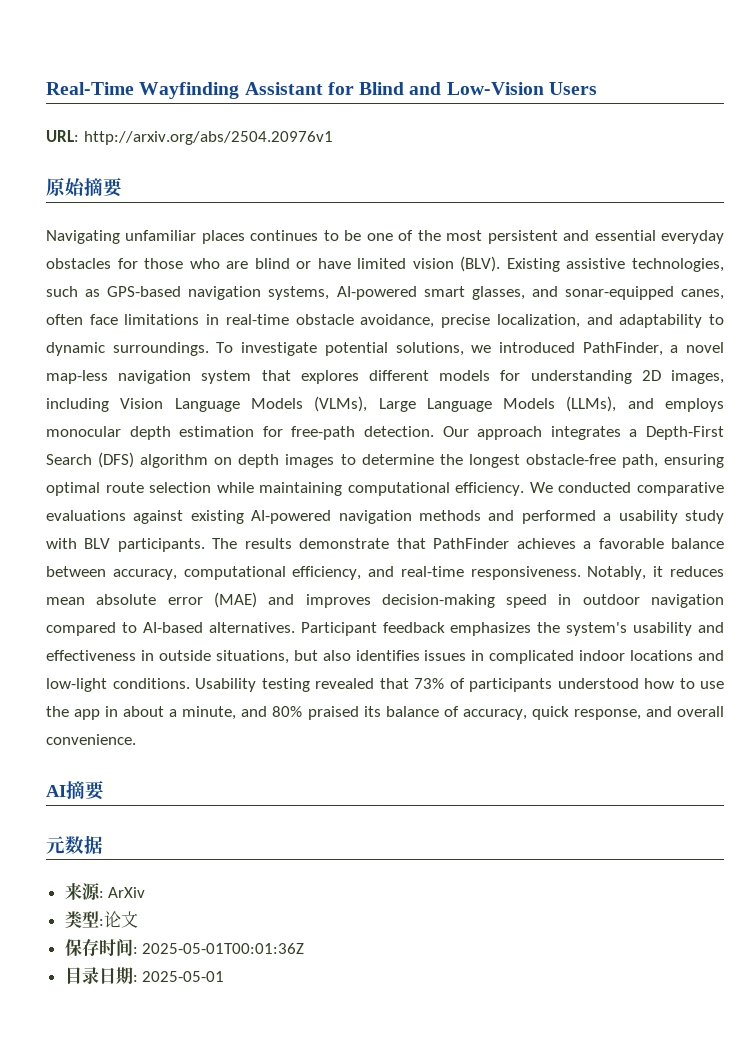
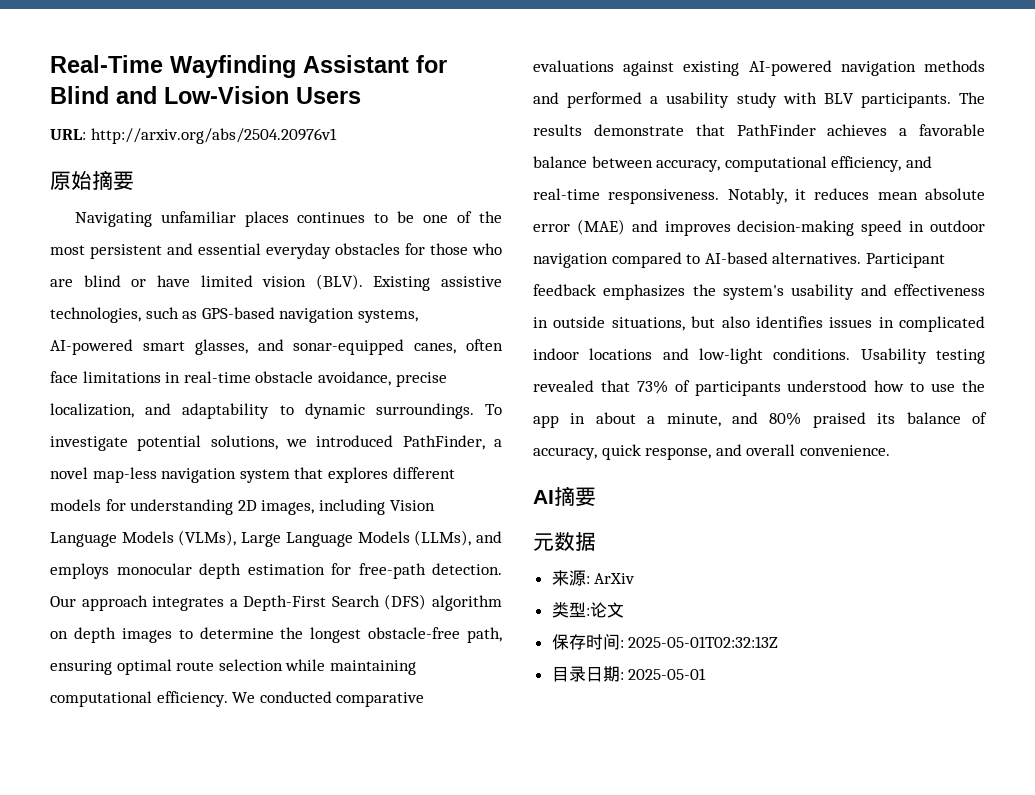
- 保存时间: 2025-05-01T00:01:36Z
+ 保存时间: 2025-05-01T02:32:13Z

